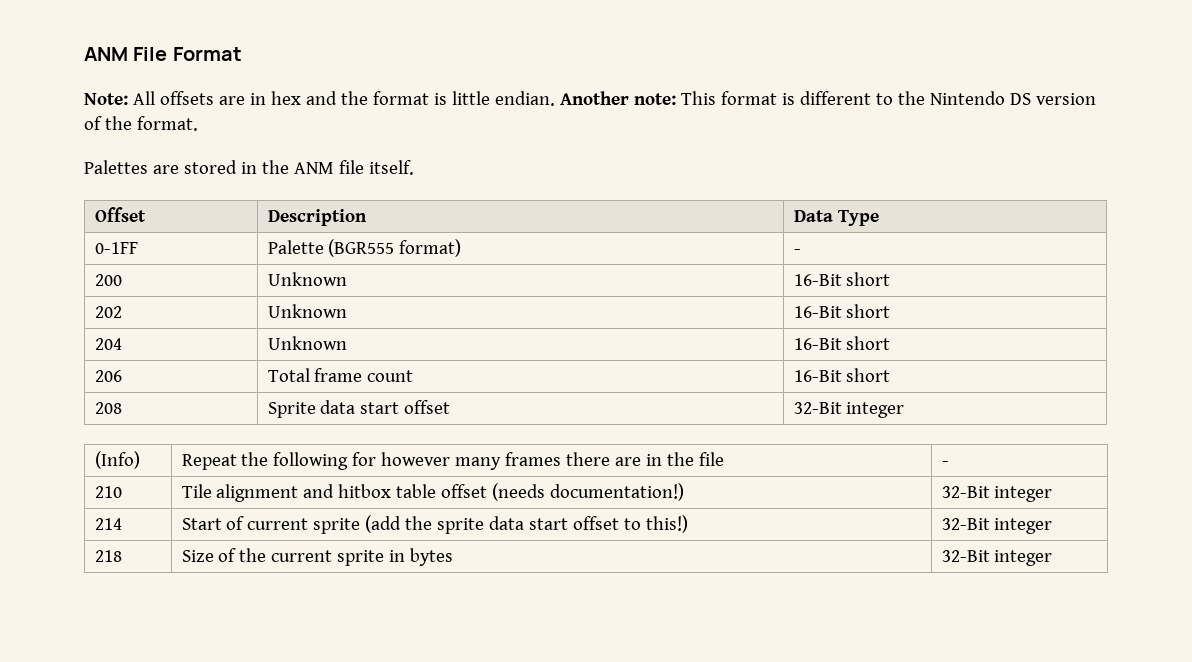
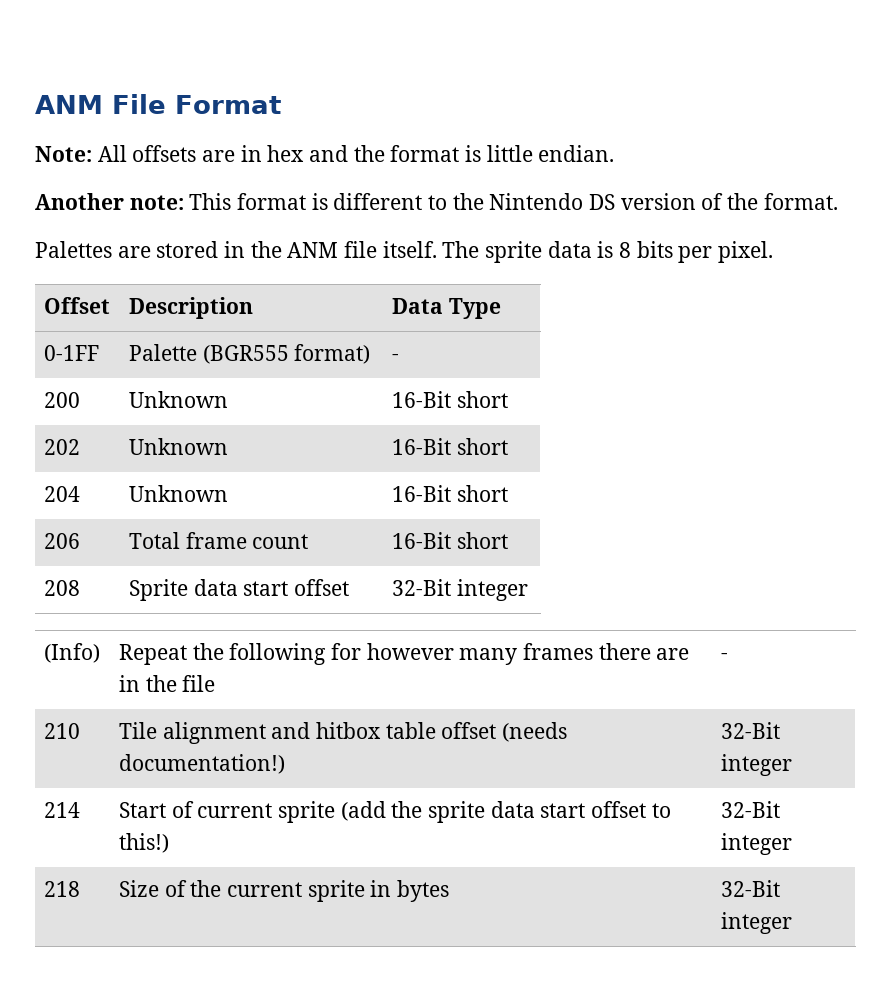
- Note: All offsets are in hex and the format is little endian. Another note: This format is different to the Nintendo DS version of the format.
+ Note: All offsets are in hex and the format is little endian.
+ Another note: This format is different to the Nintendo DS version of the format.
+ The sprite data is 8 bits per pixel.

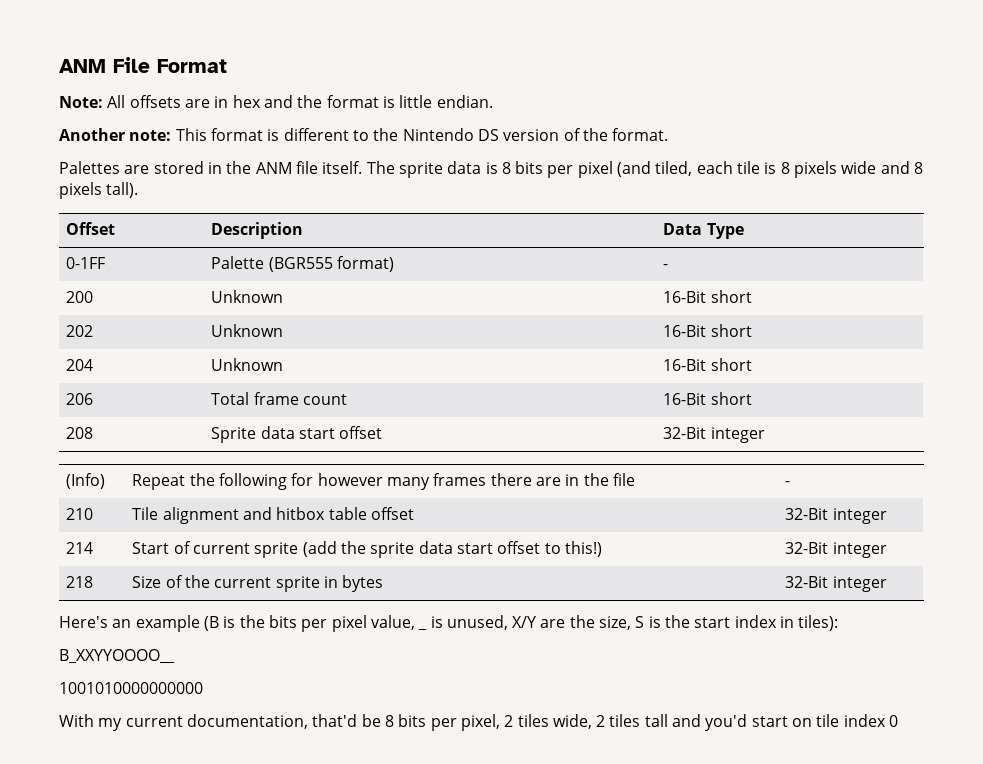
- The sprite data is 8 bits per pixel.
+ The sprite data is 8 bits per pixel (and tiled, each tile is 8 pixels wide and 8 pixels tall).
- 210 | Tile alignment and hitbox table offset (needs documentation!) | 32-Bit integer
+ 210 | Tile alignment and hitbox table offset | 32-Bit integer
+ Here's an example (B is the bits per pixel value, _ is unused, X/Y are the size, S is the start index in tiles):
+ B_XXYYOOOO__
+ 1001010000000000
+ With my current documentation, that'd be 8 bits per pixel, 2 tiles wide, 2 tiles tall and you'd start on tile index 0

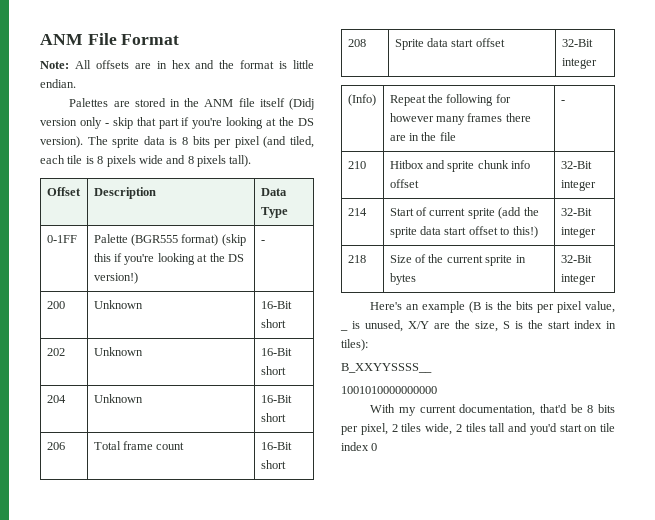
- Another note: This format is different to the Nintendo DS version of the format.
- Palettes are stored in the ANM file itself.
+ Palettes are stored in the ANM file itself (Didj version only - skip that part if you're looking at the DS version).
- 0-1FF | Palette (BGR555 format) | -
+ 0-1FF | Palette (BGR555 format) (skip this if you're looking at the DS version!) | -
- 210 | Tile alignment and hitbox table offset | 32-Bit integer
+ 210 | Hitbox and sprite chunk info offset | 32-Bit integer
- B_XXYYOOOO__
+ B_XXYYSSSS__

